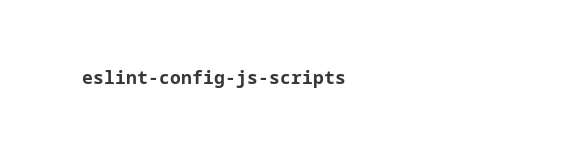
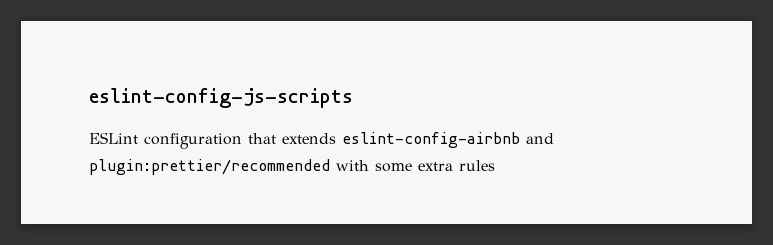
+ ESLint configuration that extends eslint-config-airbnb and plugin:prettier/recommended with some extra rules

